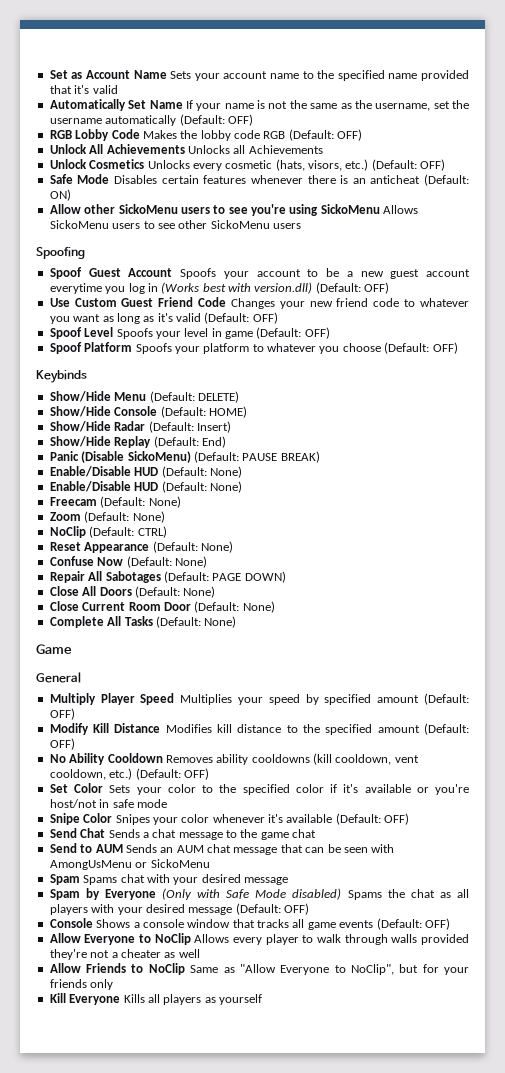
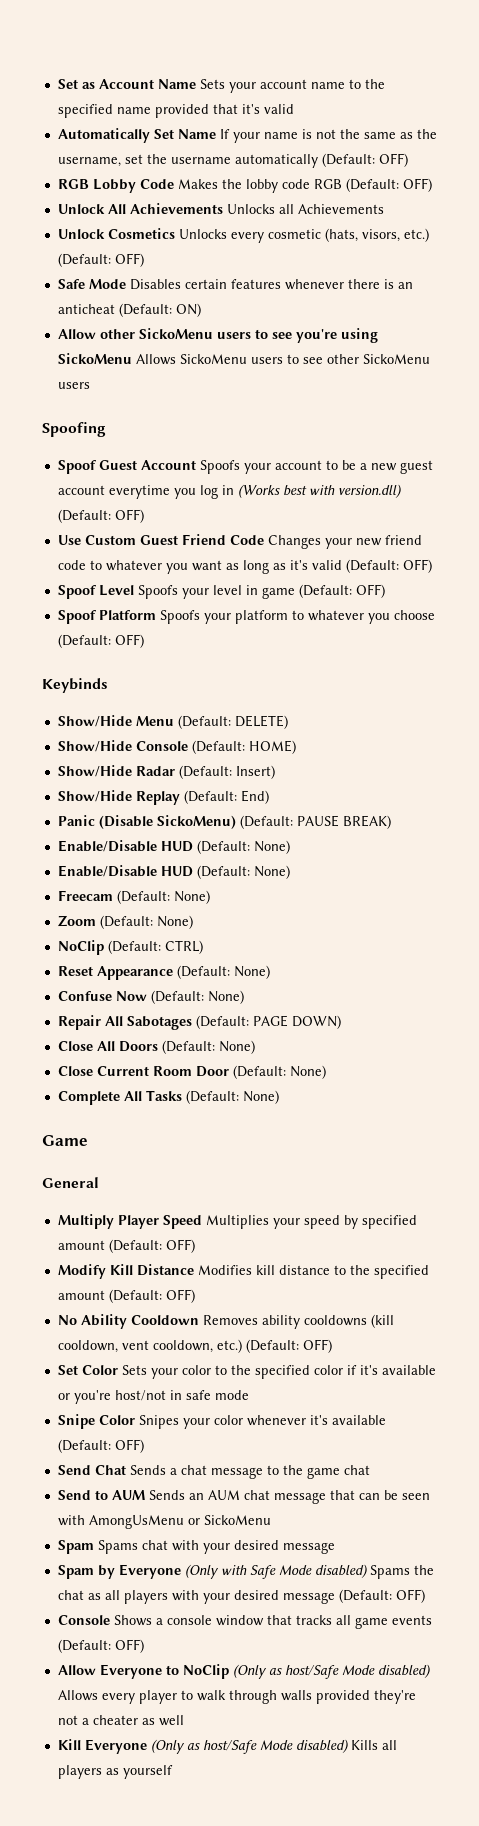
- Allow Everyone to NoClip Allows every player to walk through walls provided they're not a cheater as well
+ Allow Everyone to NoClip (Only as host/Safe Mode disabled) Allows every player to walk through walls provided they're not a cheater as well
- Allow Friends to NoClip Same as "Allow Everyone to NoClip", but for your friends only
- Kill Everyone Kills all players as yourself
+ Kill Everyone (Only as host/Safe Mode disabled) Kills all players as yourself

